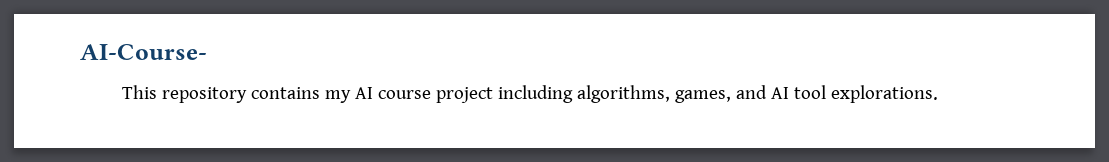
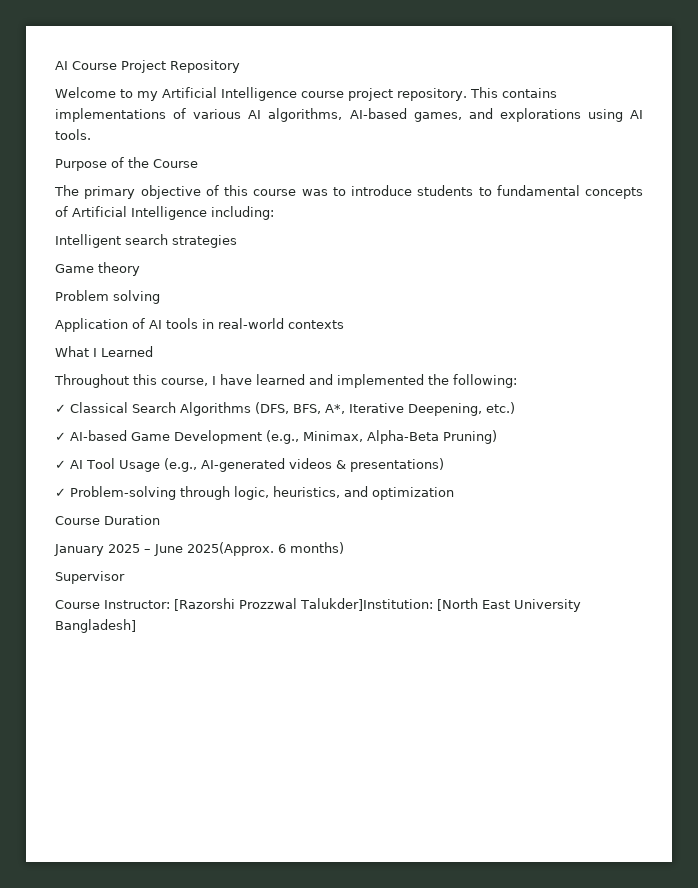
- AI-Course-
- This repository contains my AI course project including algorithms, games, and AI tool explorations.
+ AI Course Project Repository
+ Welcome to my Artificial Intelligence course project repository. This contains implementations of various AI algorithms, AI-based games, and explorations using AI tools.
+ Purpose of the Course
+ The primary objective of this course was to introduce students to fundamental concepts of Artificial Intelligence including:
+ Intelligent search strategies
+ Game theory
+ Problem solving
+ Application of AI tools in real-world contexts
+ What I Learned
+ Throughout this course, I have learned and implemented the following:
+ ✓ Classical Search Algorithms (DFS, BFS, A*, Iterative Deepening, etc.)
+ ✓ AI-based Game Development (e.g., Minimax, Alpha-Beta Pruning)
+ ✓ AI Tool Usage (e.g., AI-generated videos & presentations)
+ ✓ Problem-solving through logic, heuristics, and optimization
+ Course Duration
+ January 2025 – June 2025(Approx. 6 months)
+ Supervisor
+ Course Instructor: [Razorshi Prozzwal Talukder]Institution: [North East University Bangladesh]

